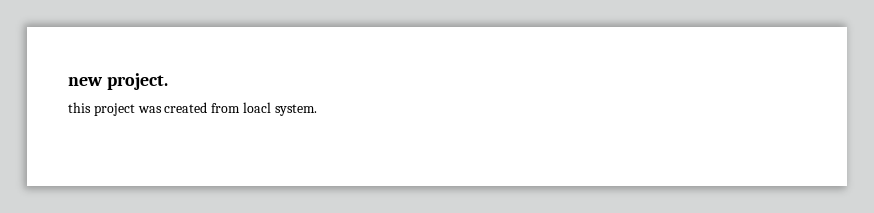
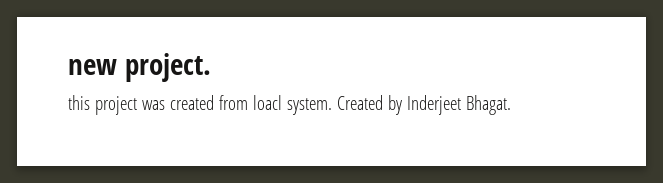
+ Created by Inderjeet Bhagat.

